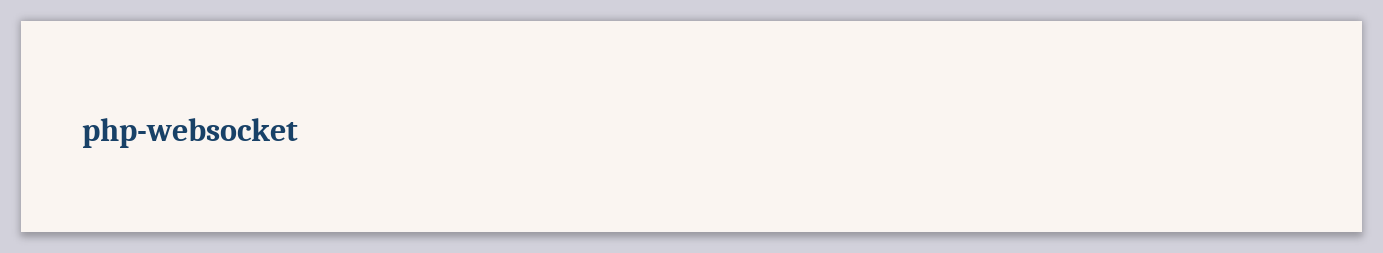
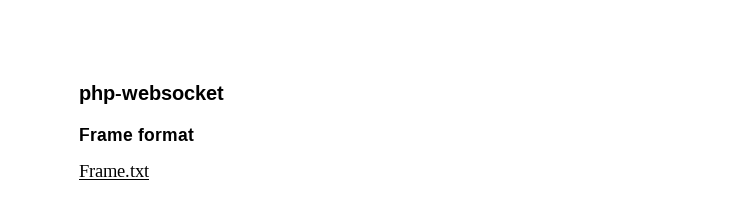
+ Frame format
+ Frame.txt

